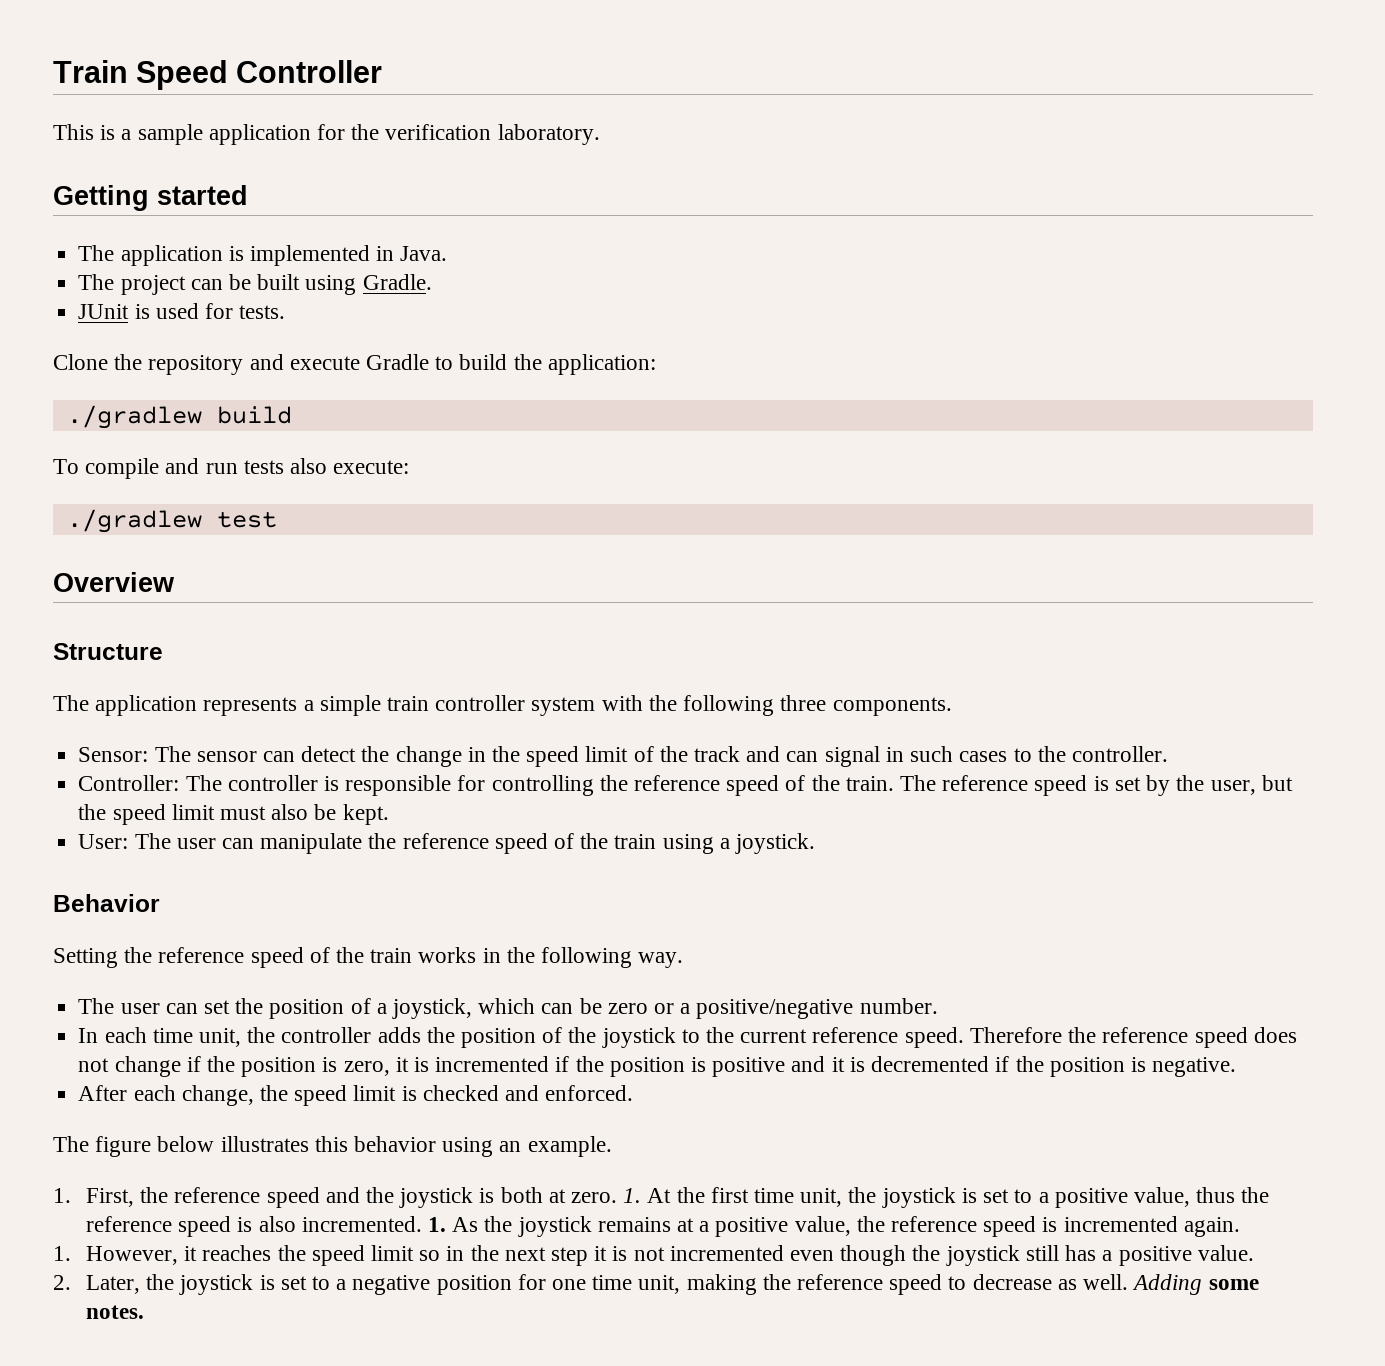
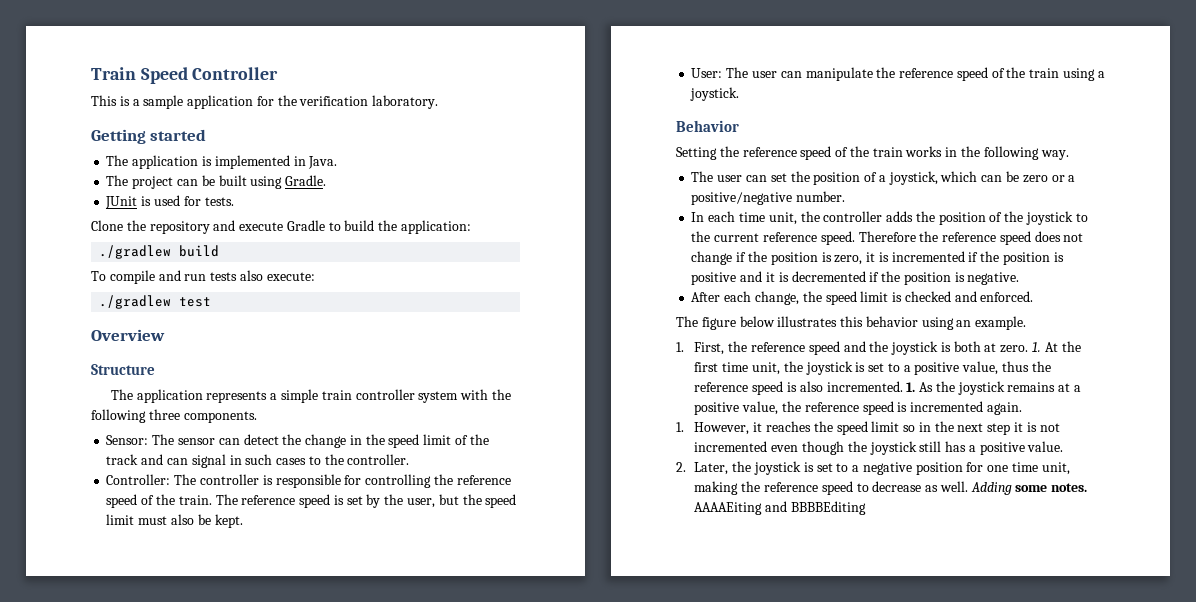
+ AAAAEiting and BBBBEditing

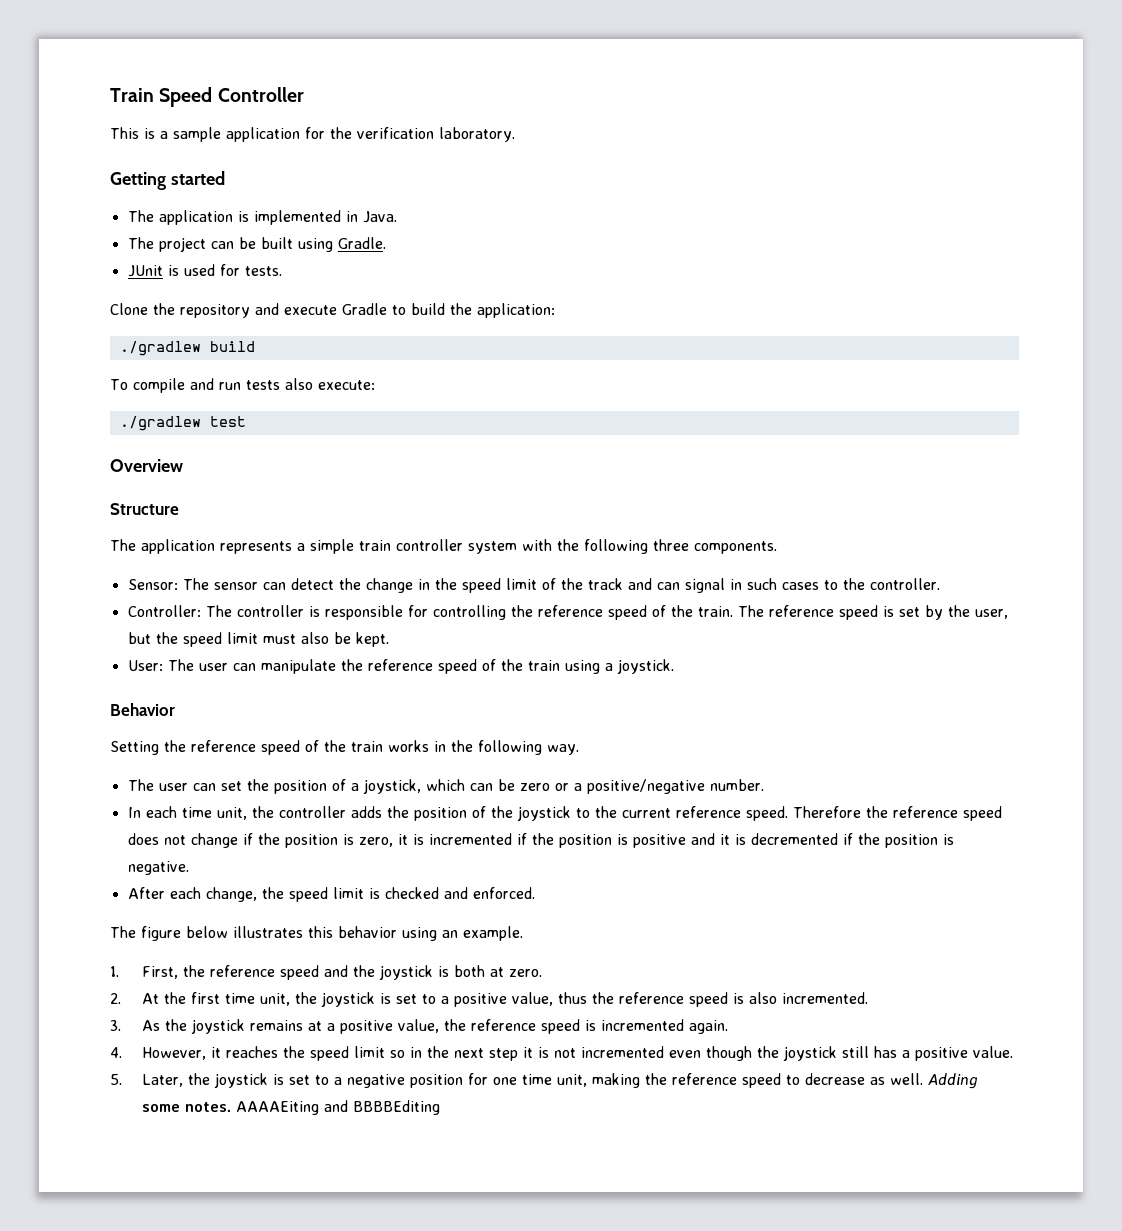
- 1. First, the reference speed and the joystick is both at zero. 1. At the first time unit, the joystick is set to a positive value, thus the reference speed is also incremented. 1. As the joystick remains at a positive value, the reference speed is incremented again.
+ 1. First, the reference speed and the joystick is both at zero.
+ 2. At the first time unit, the joystick is set to a positive value, thus the reference speed is also incremented.
+ 3. As the joystick remains at a positive value, the reference speed is incremented again.
- 1. However, it reaches the speed limit so in the next step it is not incremented even though the joystick still has a positive value.
+ 4. However, it reaches the speed limit so in the next step it is not incremented even though the joystick still has a positive value.
- 2. Later, the joystick is set to a negative position for one time unit, making the reference speed to decrease as well.
+ 5. Later, the joystick is set to a negative position for one time unit, making the reference speed to decrease as well.

